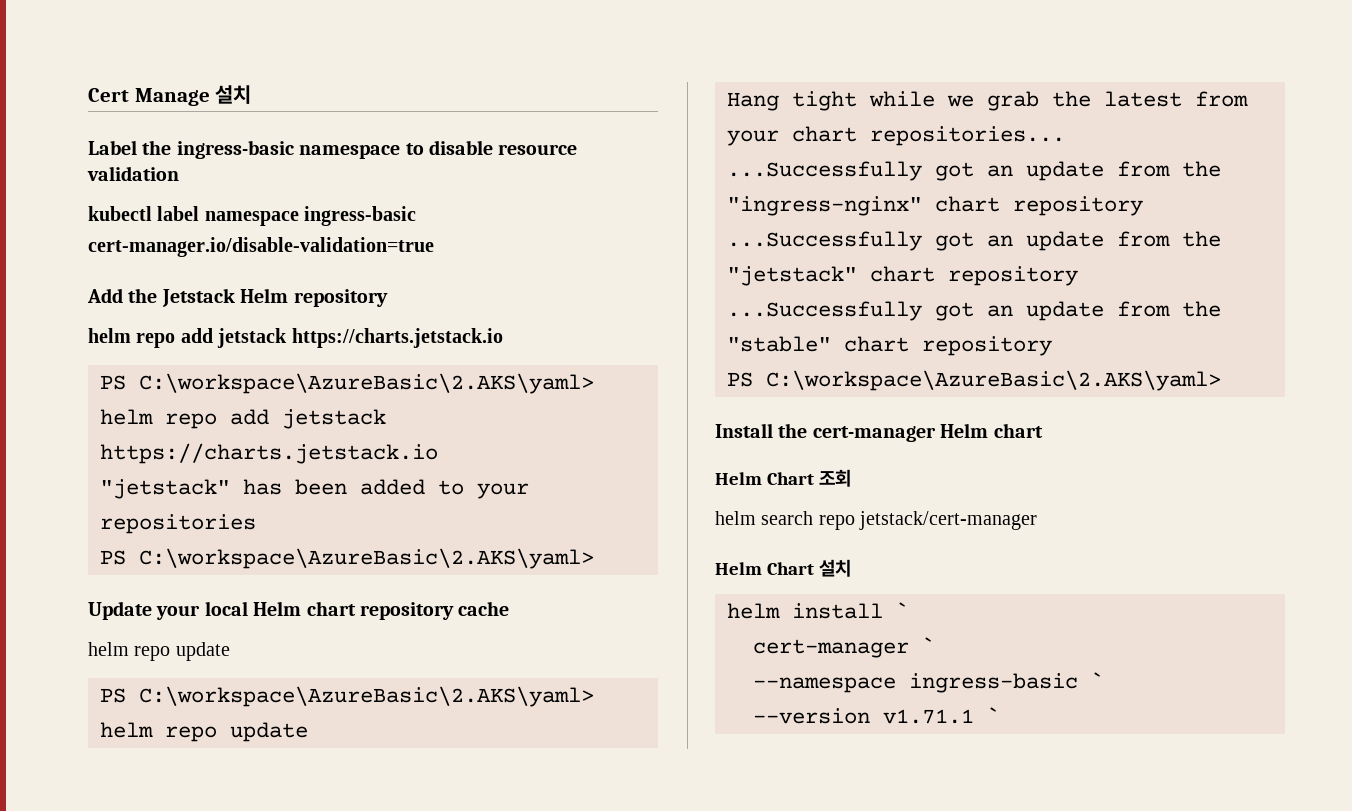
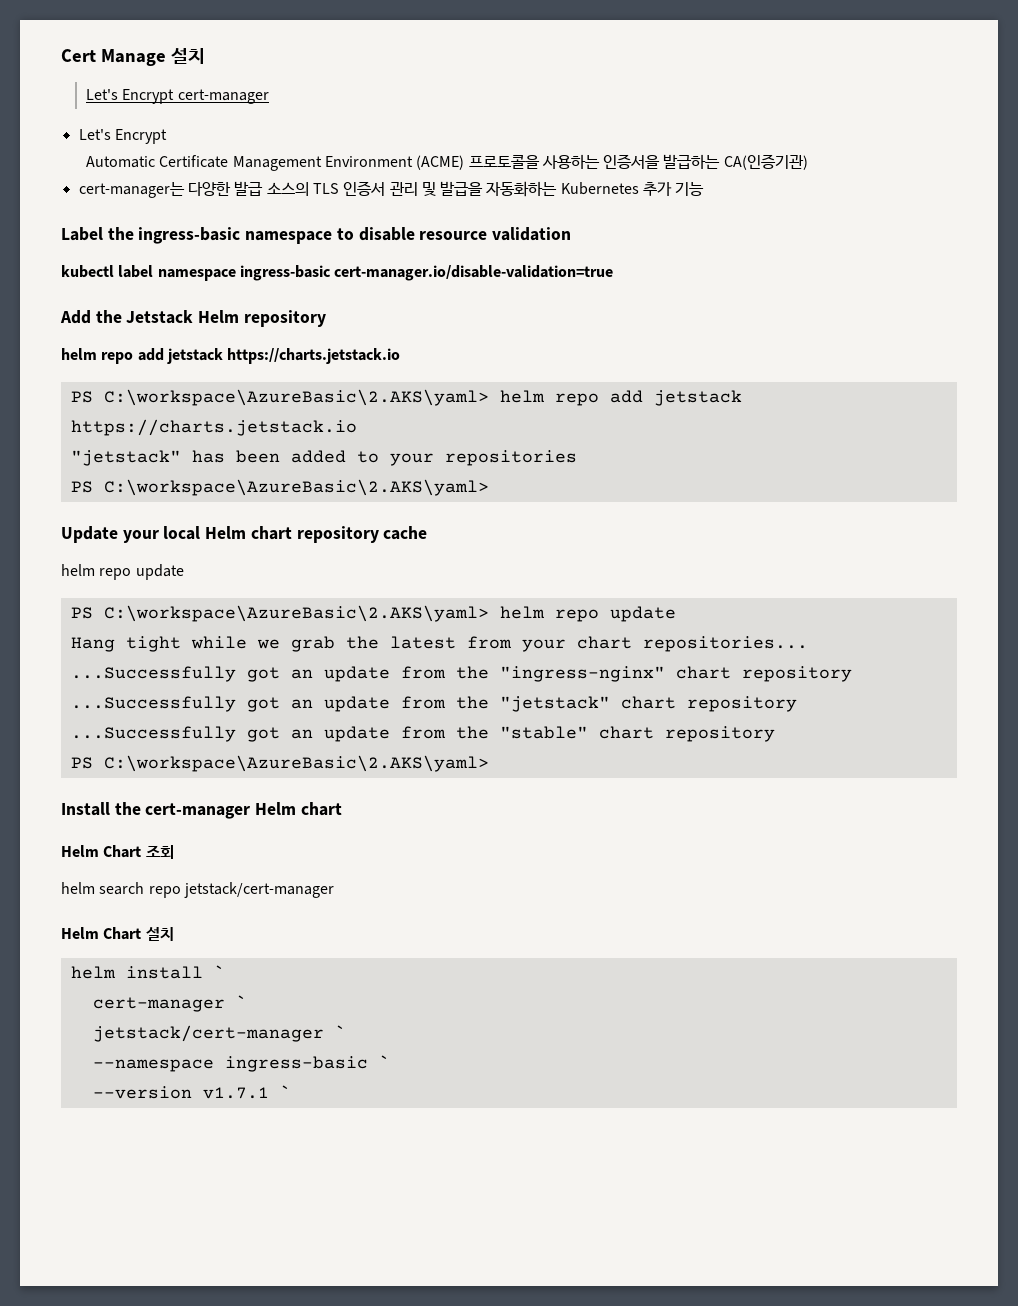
+ Let's Encrypt cert-manager
+ Let's Encrypt
+ Automatic Certificate Management Environment (ACME) 프로토콜을 사용하는 인증서을 발급하는 CA(인증기관)
+ cert-manager는 다양한 발급 소스의 TLS 인증서 관리 및 발급을 자동화하는 Kubernetes 추가 기능
+ jetstack/cert-manager `
- --version v1.71.1 `
+ --version v1.7.1 `

